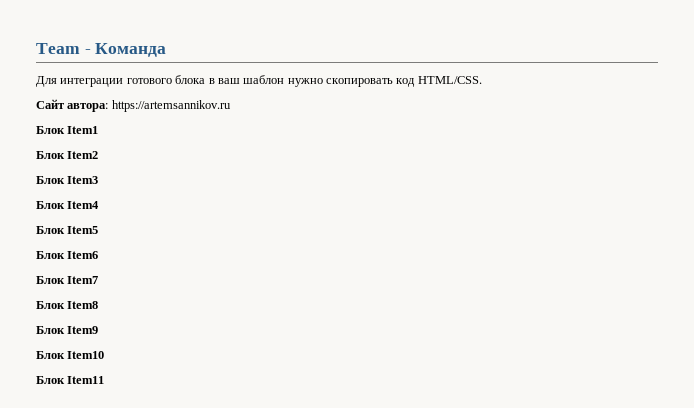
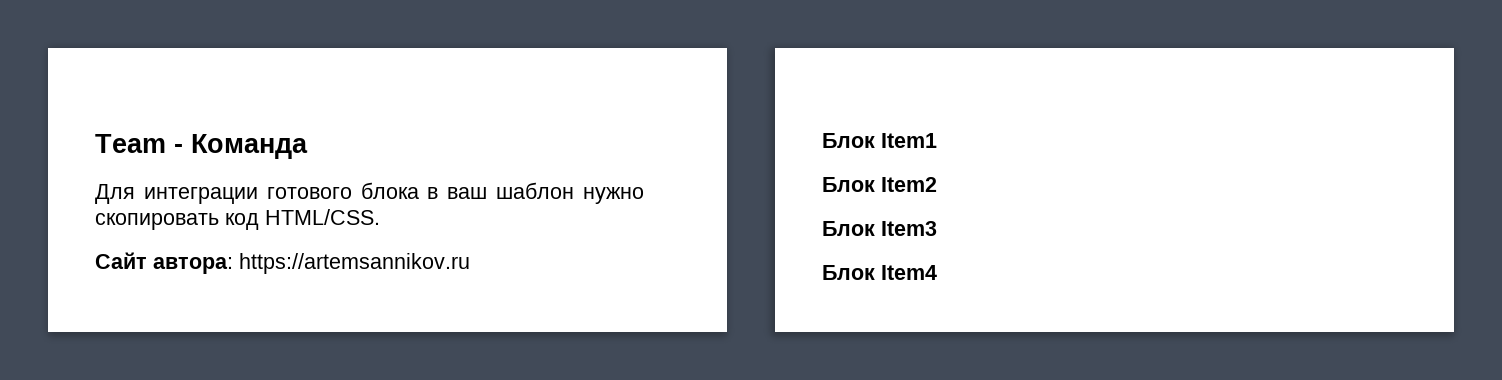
- Блок Item5
- Блок Item6
- Блок Item7
- Блок Item8
- Блок Item9
- Блок Item10
- Блок Item11

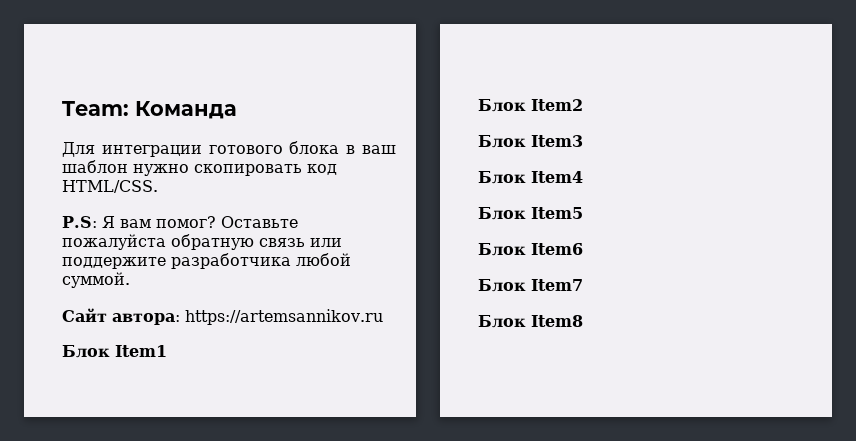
- Team - Команда
+ Team: Команда
+ P.S: Я вам помог? Оставьте пожалуйста обратную связь или поддержите разработчика любой суммой.
+ Блок Item5
+ Блок Item6
+ Блок Item7
+ Блок Item8

